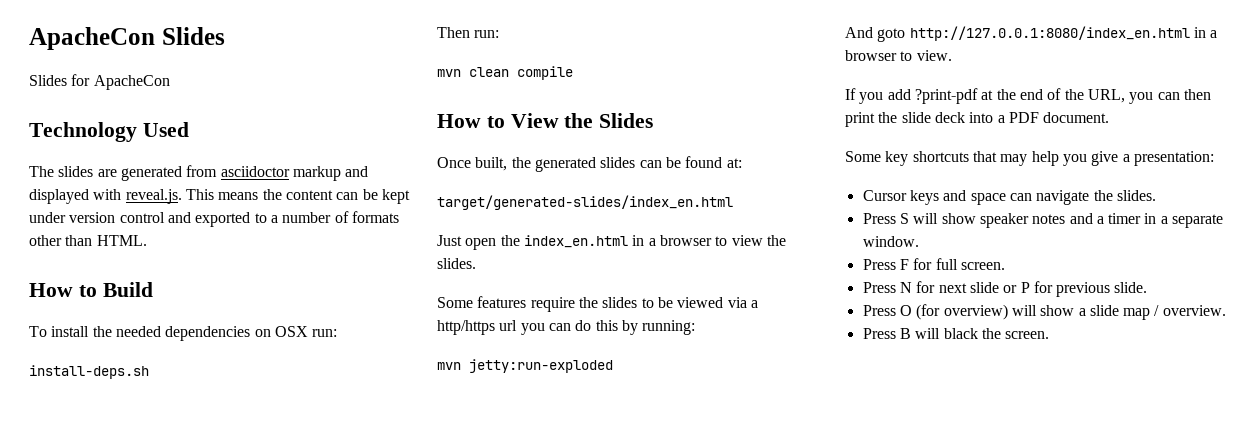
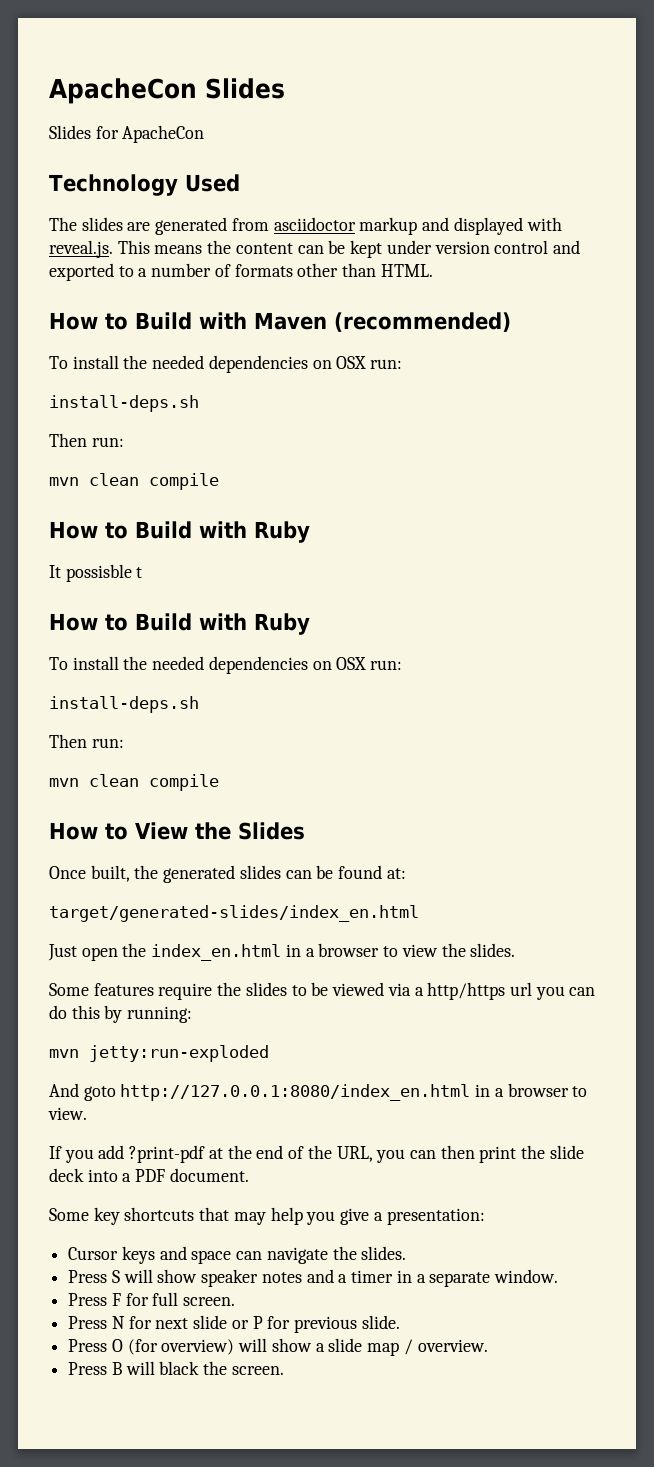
- How to Build
+ How to Build with Maven (recommended)
+ To install the needed dependencies on OSX run:
+ install-deps.sh
+ Then run:
+ mvn clean compile
+ How to Build with Ruby
+ It possisble t
+ How to Build with Ruby

